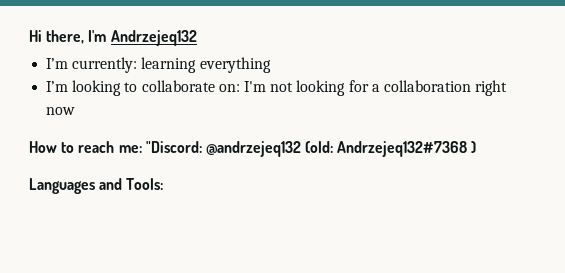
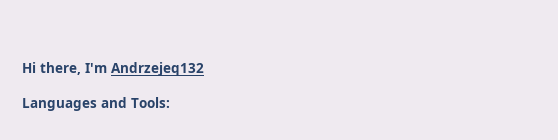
- I’m currently: learning everything
- I’m looking to collaborate on: I'm not looking for a collaboration right now
- How to reach me: "Discord: @andrzejeq132 (old: Andrzejeq132#7368 )

